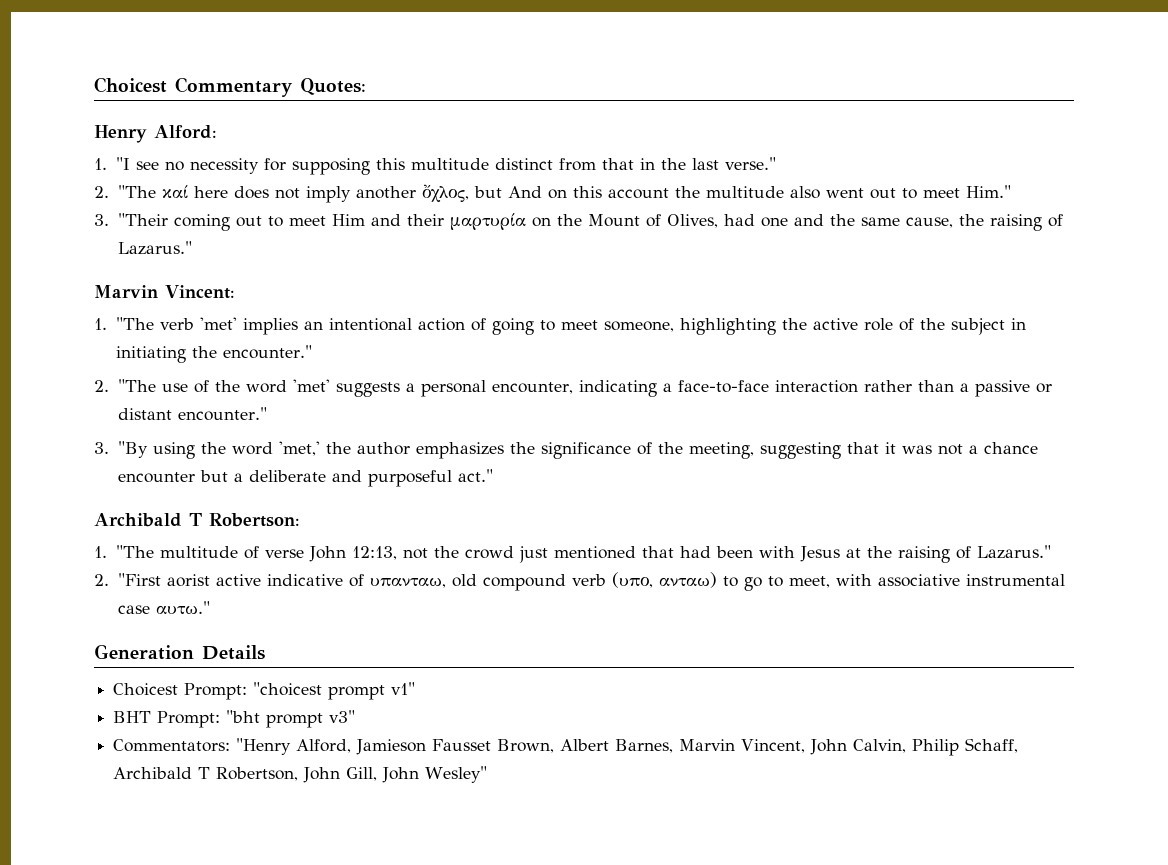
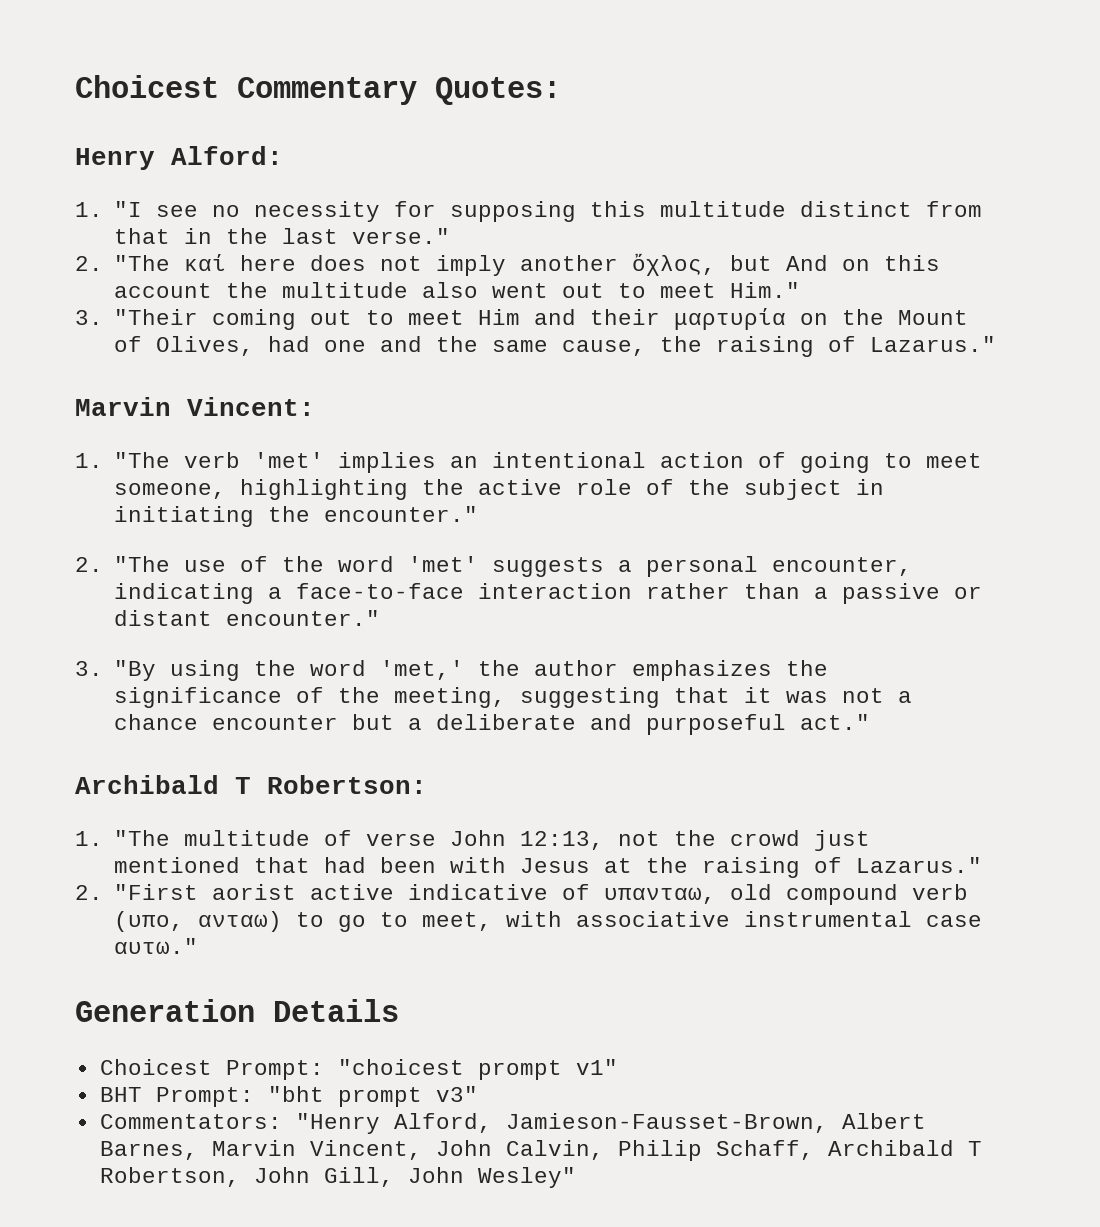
- Commentators: "Henry Alford, Jamieson Fausset Brown, Albert Barnes, Marvin Vincent, John Calvin, Philip Schaff, Archibald T Robertson, John Gill, John Wesley"
+ Commentators: "Henry Alford, Jamieson-Fausset-Brown, Albert Barnes, Marvin Vincent, John Calvin, Philip Schaff, Archibald T Robertson, John Gill, John Wesley"

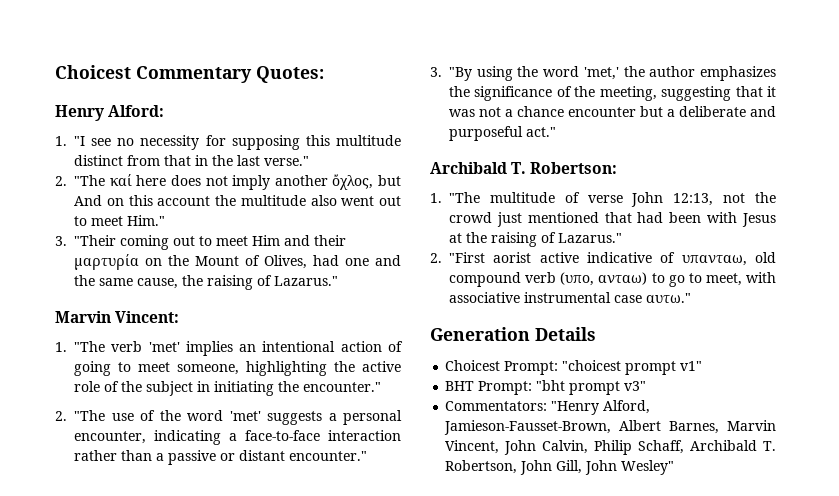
- Archibald T Robertson:
+ Archibald T. Robertson:
- Commentators: "Henry Alford, Jamieson-Fausset-Brown, Albert Barnes, Marvin Vincent, John Calvin, Philip Schaff, Archibald T Robertson, John Gill, John Wesley"
+ Commentators: "Henry Alford, Jamieson-Fausset-Brown, Albert Barnes, Marvin Vincent, John Calvin, Philip Schaff, Archibald T. Robertson, John Gill, John Wesley"

